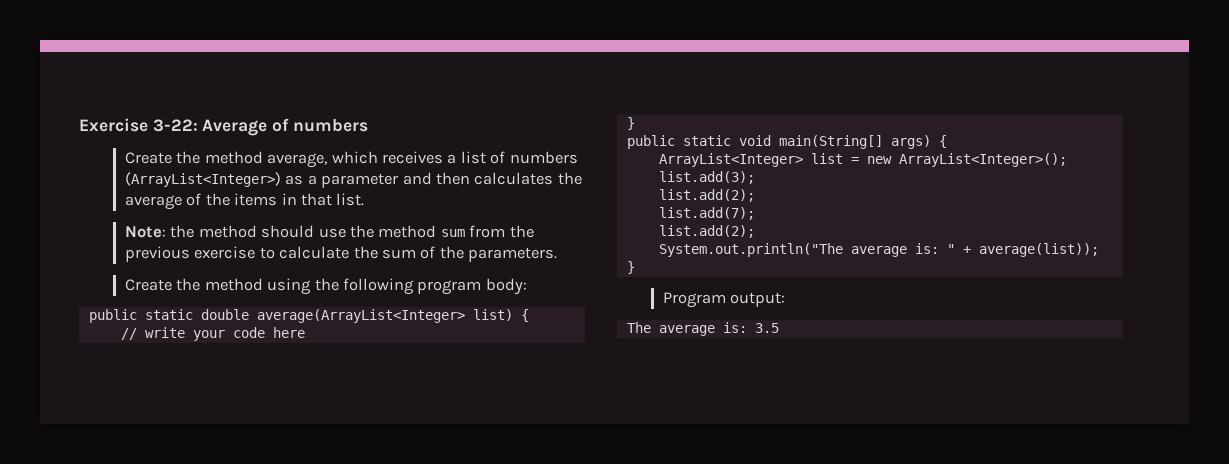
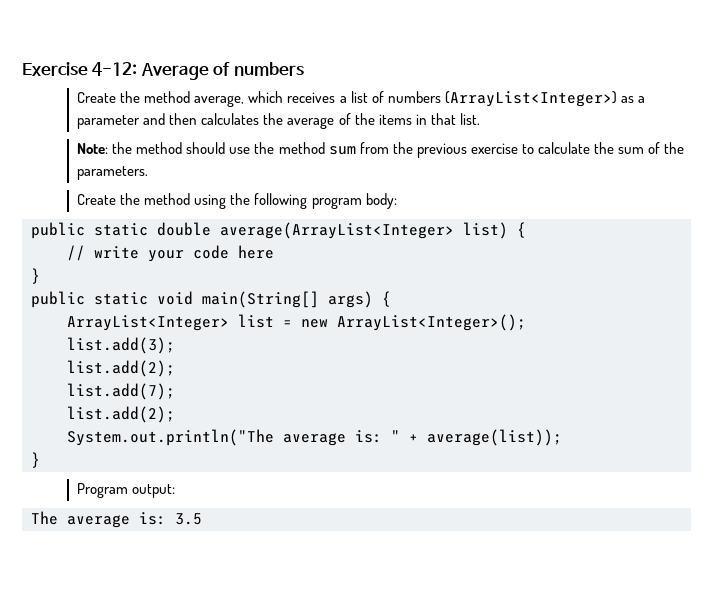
- Exercise 3-22: Average of numbers
+ Exercise 4-12: Average of numbers

